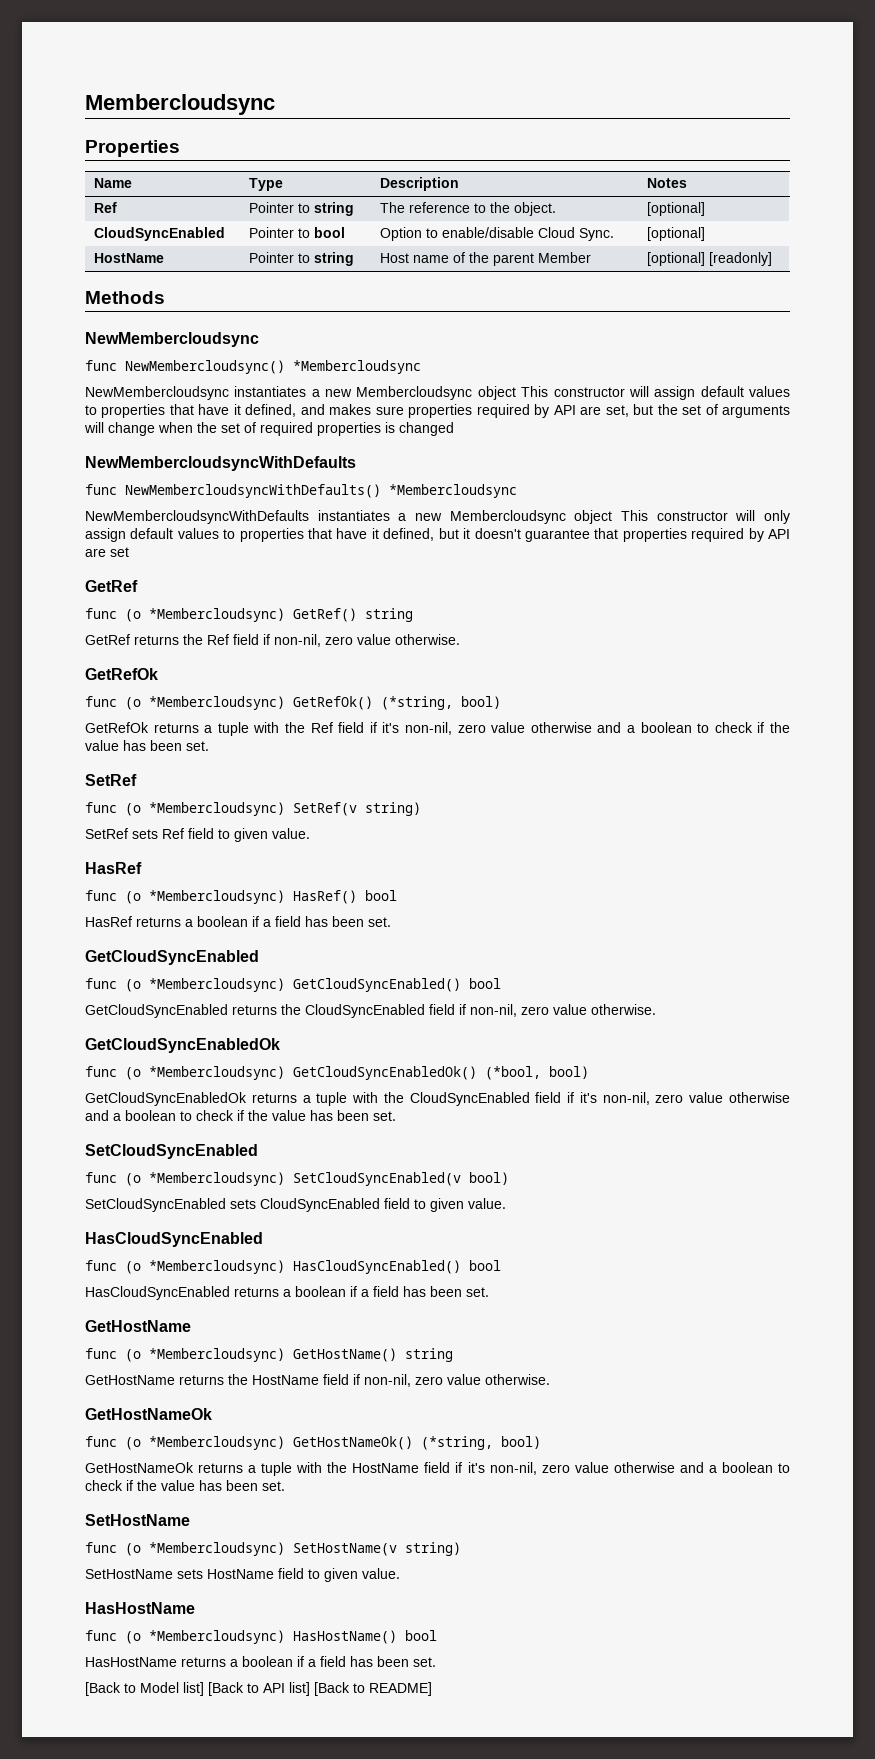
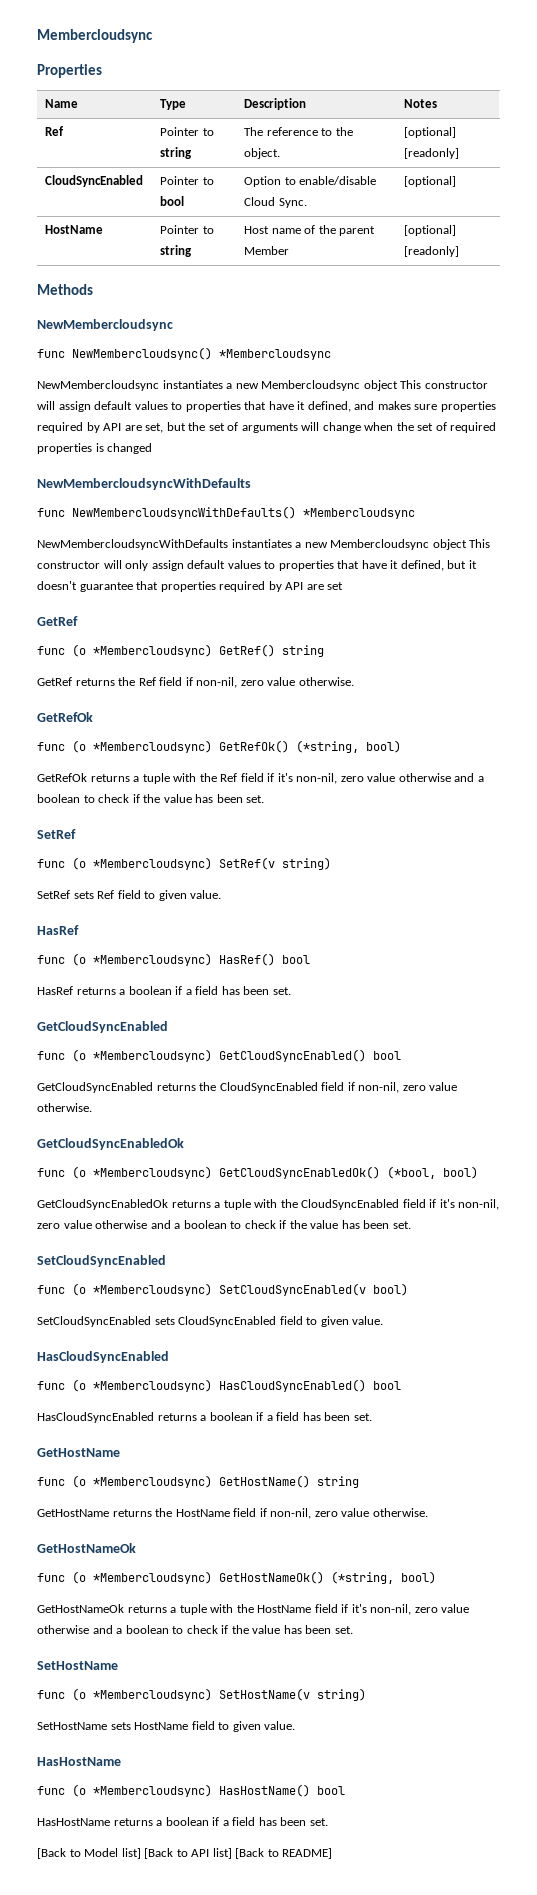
- Ref | Pointer to string | The reference to the object. | [optional]
+ Ref | Pointer to string | The reference to the object. | [optional] [readonly]

